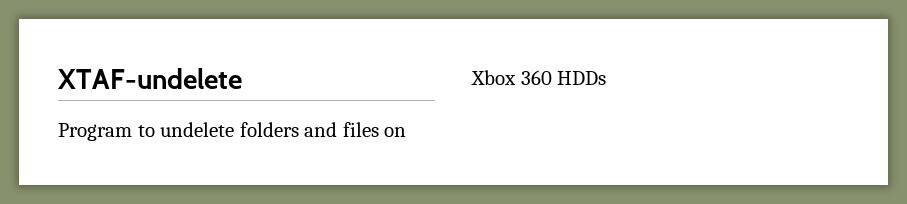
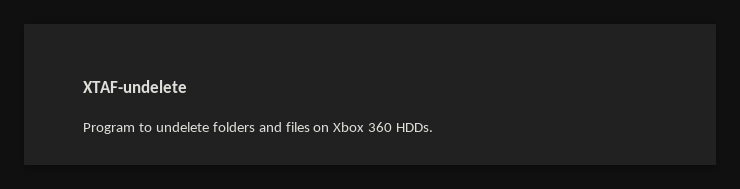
- Program to undelete folders and files on Xbox 360 HDDs
+ Program to undelete folders and files on Xbox 360 HDDs.

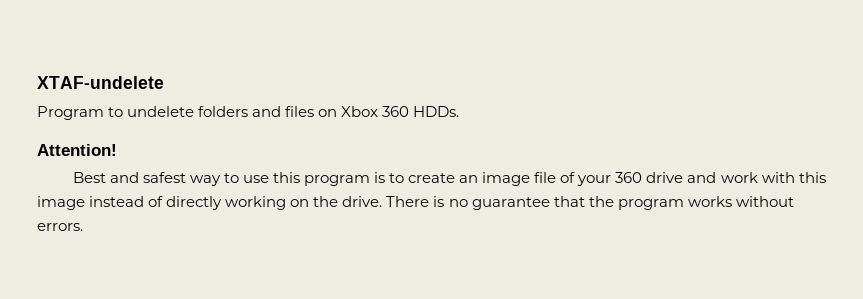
+ Attention!
+ Best and safest way to use this program is to create an image file of your 360 drive and work with this image instead of directly working on the drive. There is no guarantee that the program works without errors.

